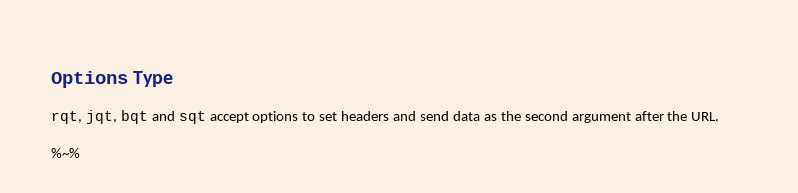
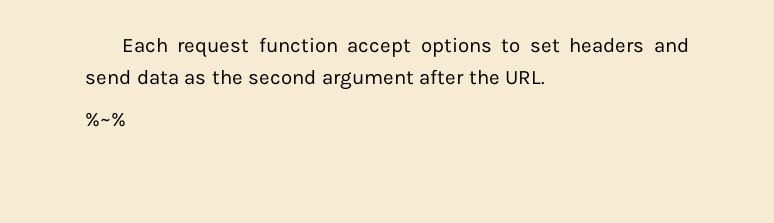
- Options Type
- rqt, jqt, bqt and sqt accept options to set headers and send data as the second argument after the URL.
+ Each request function accept options to set headers and send data as the second argument after the URL.

